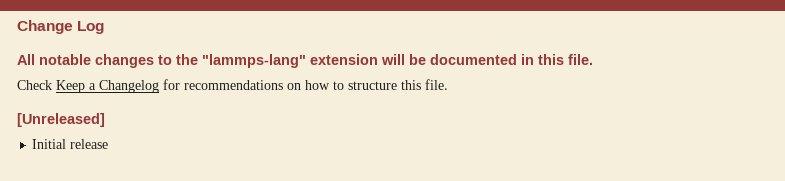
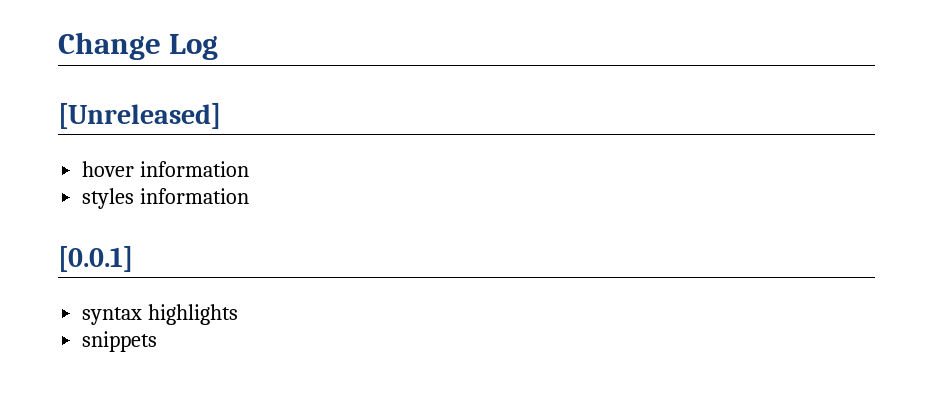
- All notable changes to the "lammps-lang" extension will be documented in this file.
- Check Keep a Changelog for recommendations on how to structure this file.
  [Unreleased]
- Initial release
+ hover information
+ styles information
+ [0.0.1]
+ syntax highlights
+ snippets

